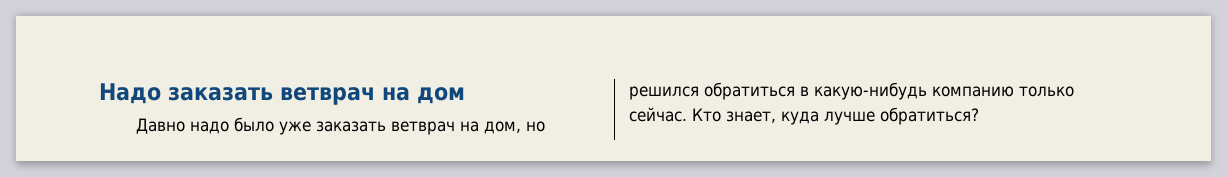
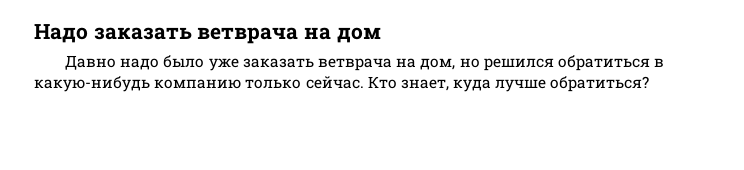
- Надо заказать ветврач на дом
+ Надо заказать ветврача на дом
- Давно надо было уже заказать ветврач на дом, но решился обратиться в какую-нибудь компанию только сейчас.
+ Давно надо было уже заказать ветврача на дом, но решился обратиться в какую-нибудь компанию только сейчас.

